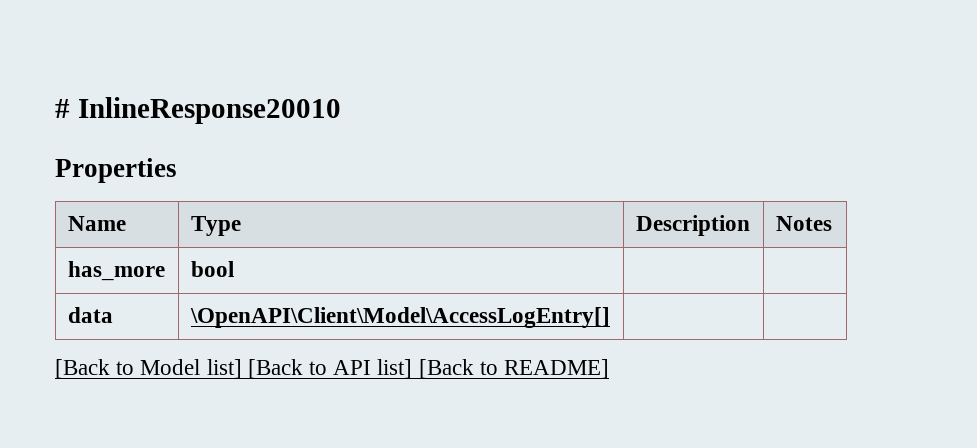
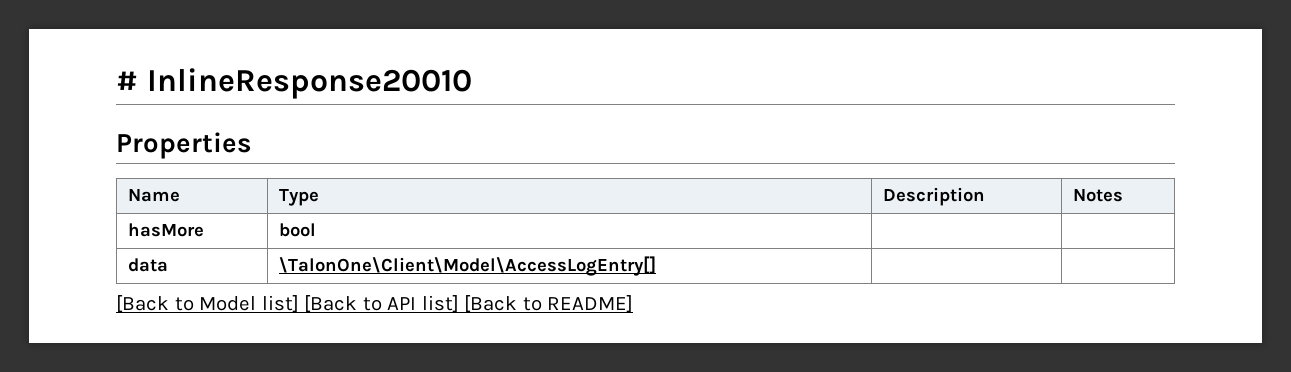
- has_more | bool | |
+ hasMore | bool | |
- data | \OpenAPI\Client\Model\AccessLogEntry[] | |
+ data | \TalonOne\Client\Model\AccessLogEntry[] | |

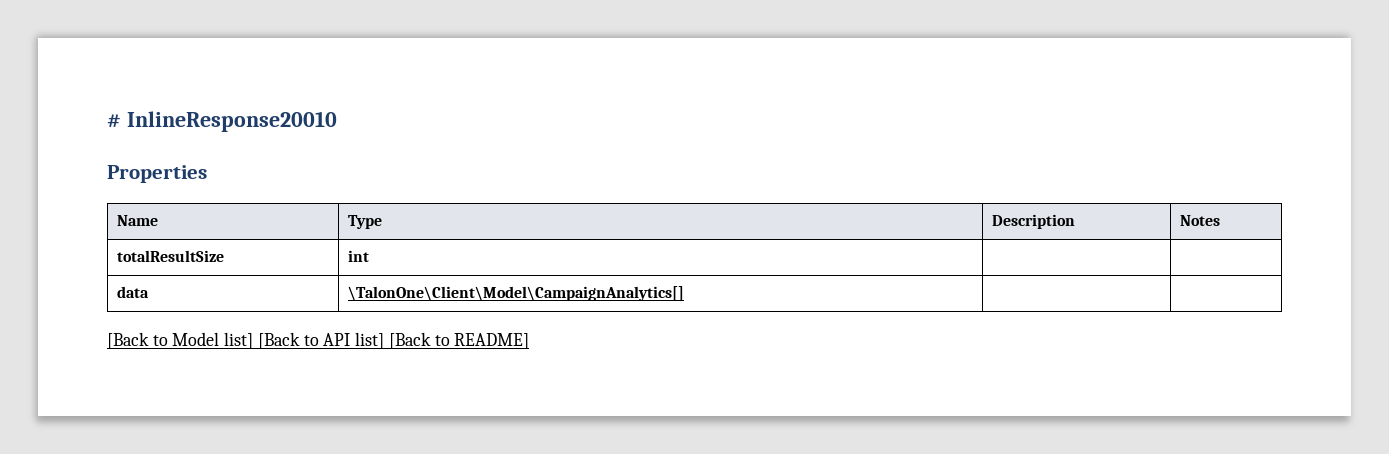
- hasMore | bool | |
+ totalResultSize | int | |
- data | \TalonOne\Client\Model\AccessLogEntry[] | |
+ data | \TalonOne\Client\Model\CampaignAnalytics[] | |

